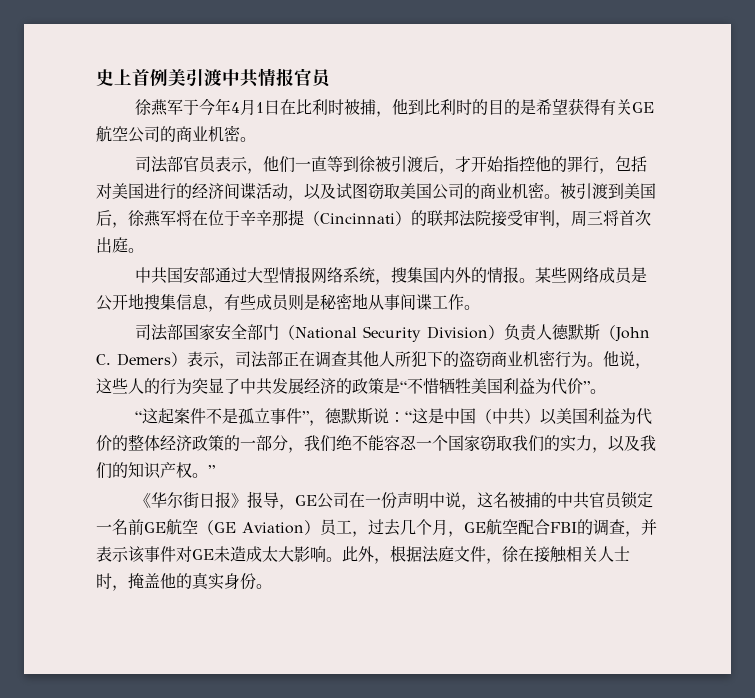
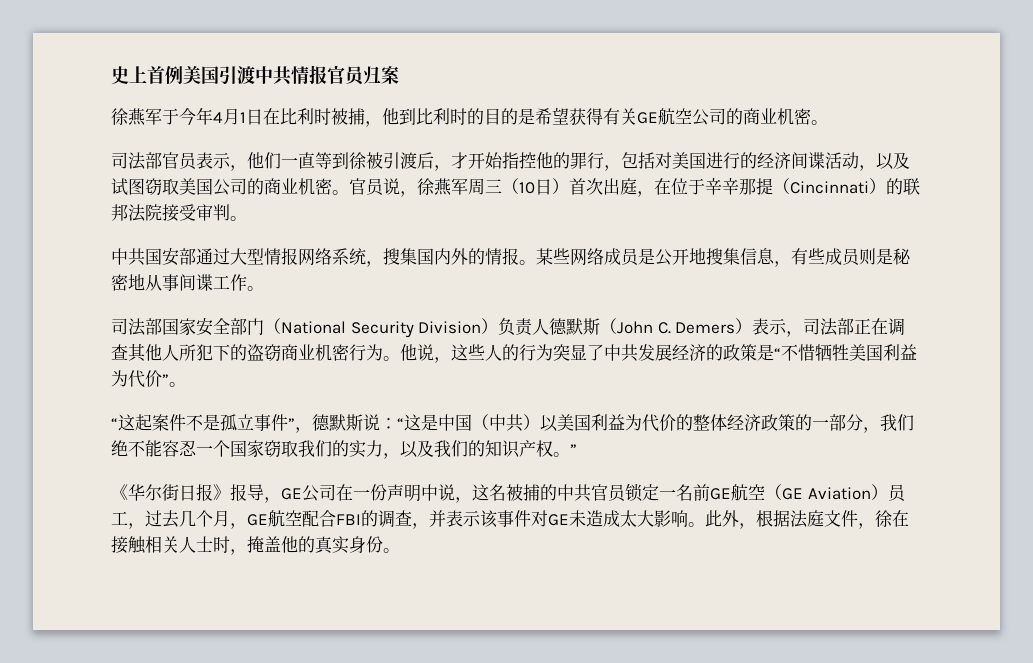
- 史上首例美引渡中共情报官员
+ 史上首例美国引渡中共情报官员归案
- 被引渡到美国后，徐燕军将在位于辛辛那提（Cincinnati）的联邦法院接受审判，周三将首次出庭。
+ 官员说，徐燕军周三（10日）首次出庭，在位于辛辛那提（Cincinnati）的联邦法院接受审判。

